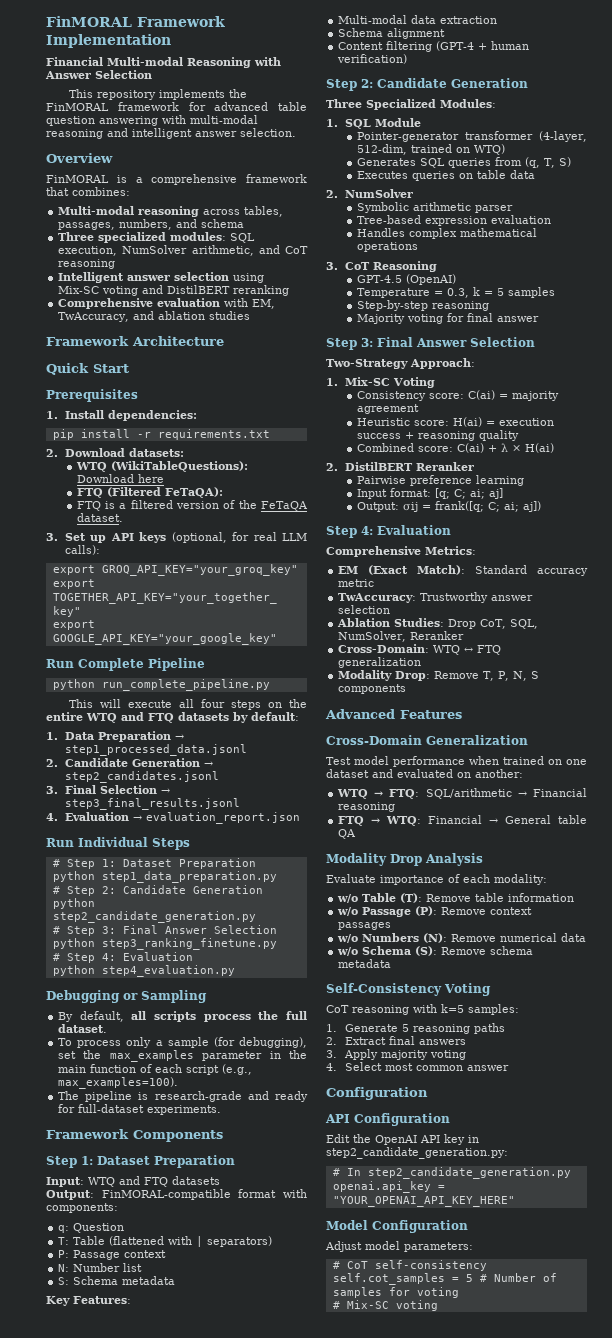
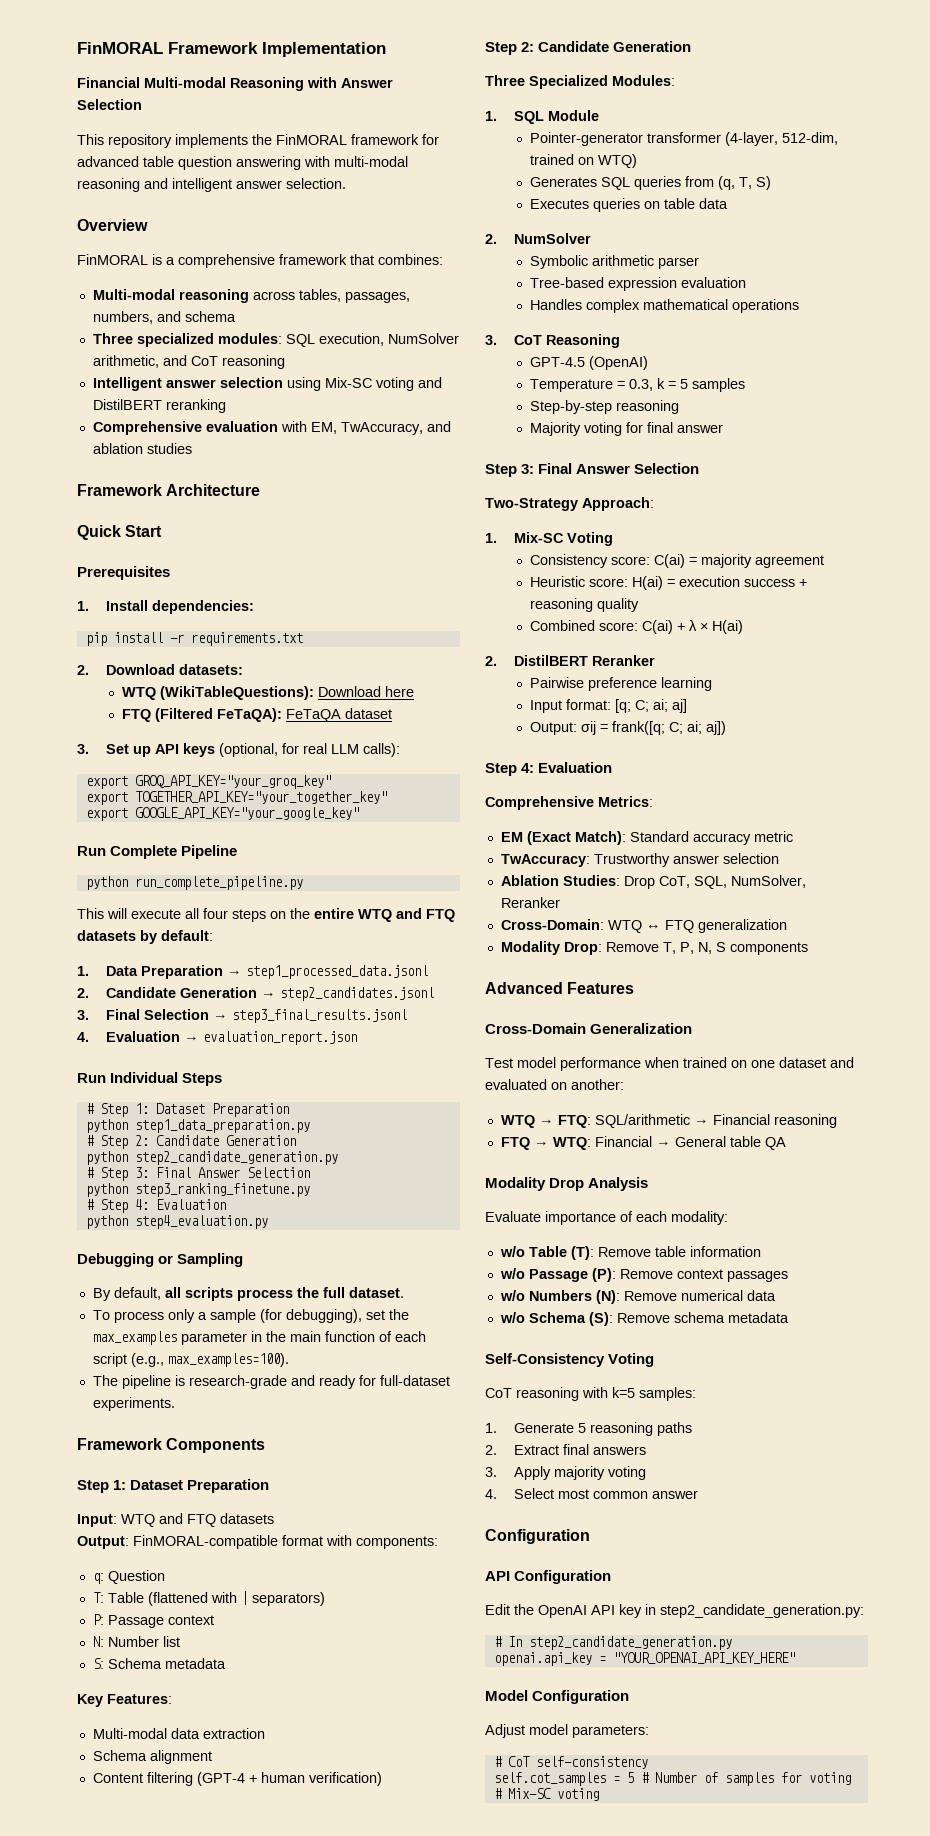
- FTQ (Filtered FeTaQA):
- FTQ is a filtered version of the FeTaQA dataset.
+ FTQ (Filtered FeTaQA): FeTaQA dataset

